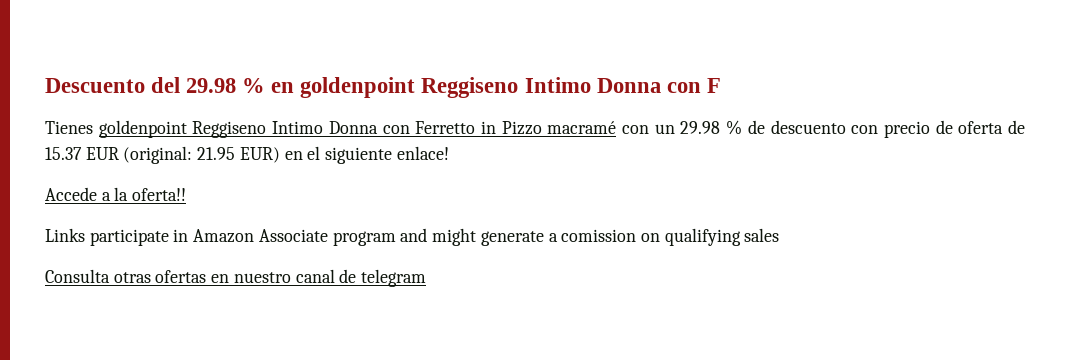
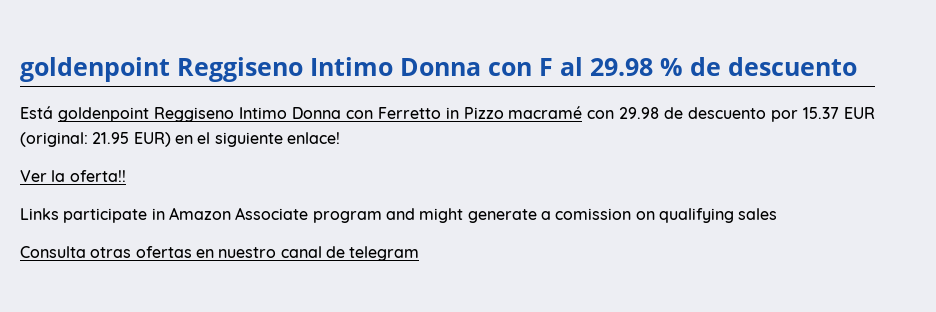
- Descuento del 29.98 % en goldenpoint Reggiseno Intimo Donna con F
- Tienes goldenpoint Reggiseno Intimo Donna con Ferretto in Pizzo macramé con un 29.98 % de descuento con precio de oferta de 15.37 EUR (original: 21.95 EUR) en el siguiente enlace!
+ goldenpoint Reggiseno Intimo Donna con F al 29.98 % de descuento
+ Está goldenpoint Reggiseno Intimo Donna con Ferretto in Pizzo macramé con 29.98 de descuento por 15.37 EUR (original: 21.95 EUR) en el siguiente enlace!
- Accede a la oferta!!
+ Ver la oferta!!

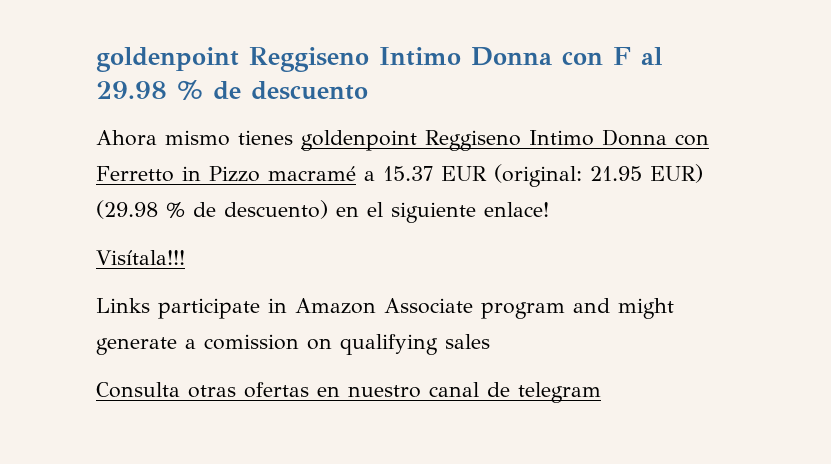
- Está goldenpoint Reggiseno Intimo Donna con Ferretto in Pizzo macramé con 29.98 de descuento por 15.37 EUR (original: 21.95 EUR) en el siguiente enlace!
+ Ahora mismo tienes goldenpoint Reggiseno Intimo Donna con Ferretto in Pizzo macramé a 15.37 EUR (original: 21.95 EUR) (29.98 % de descuento) en el siguiente enlace!
- Ver la oferta!!
+ Visítala!!!

